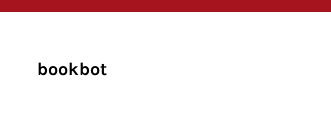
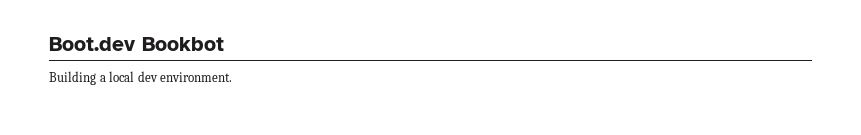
- bookbot
+ Boot.dev Bookbot
+ Building a local dev environment.

